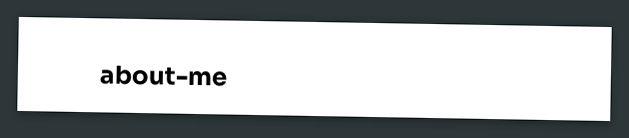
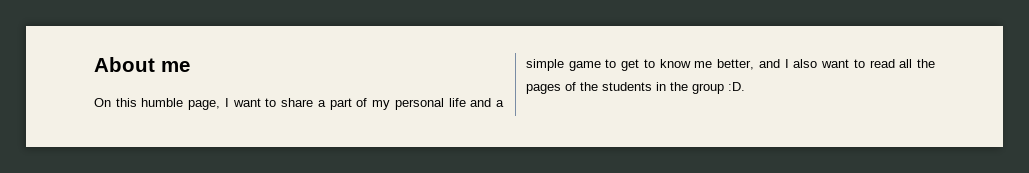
- about-me
+ About me
+ On this humble page, I want to share a part of my personal life and a simple game to get to know me better, and I also want to read all the pages of the students in the group :D.

